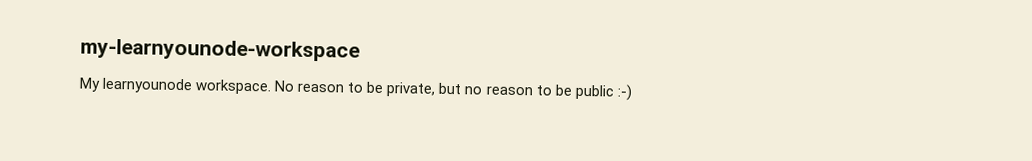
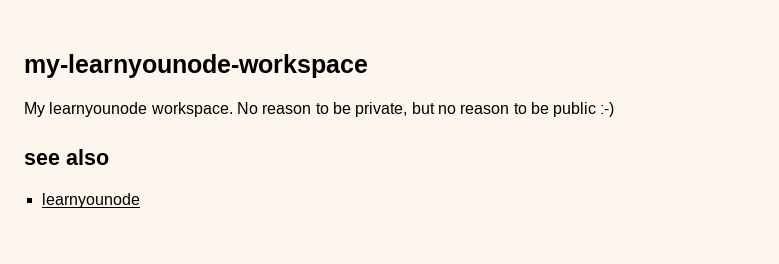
+ see also
+ learnyounode

